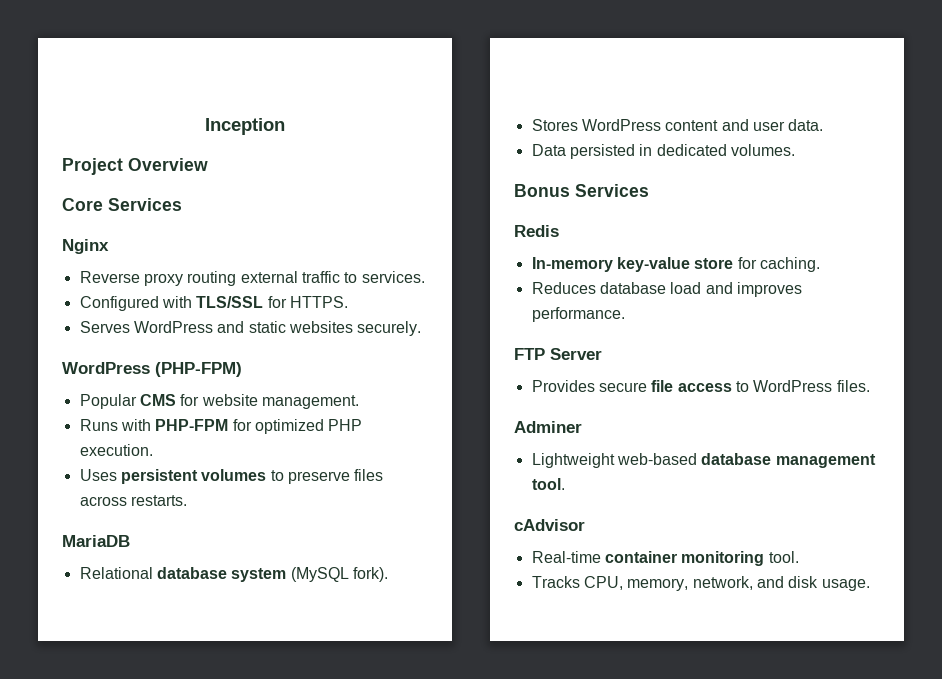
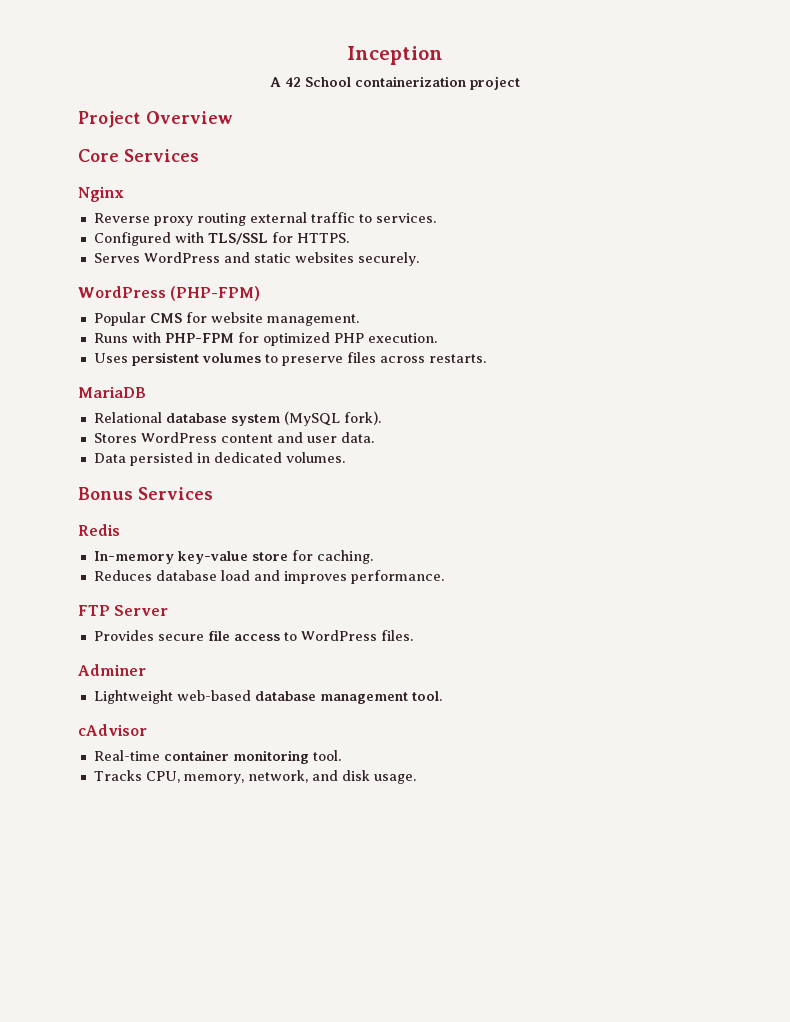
+ A 42 School containerization project

